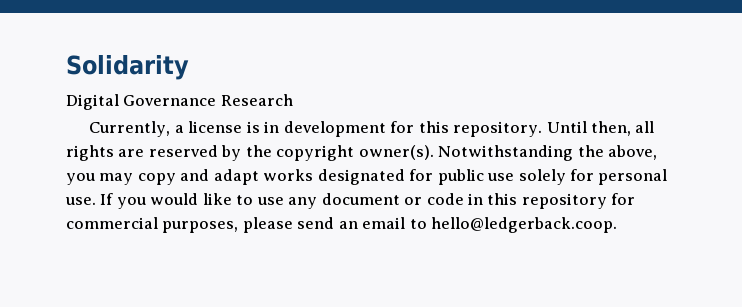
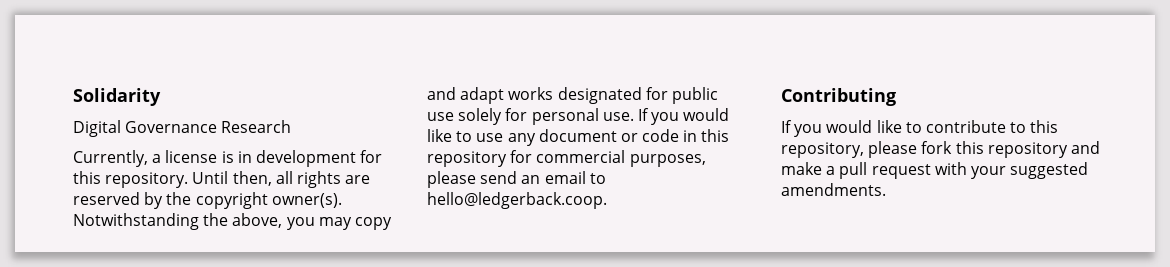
+ Contributing
+ If you would like to contribute to this repository, please fork this repository and make a pull request with your suggested amendments.

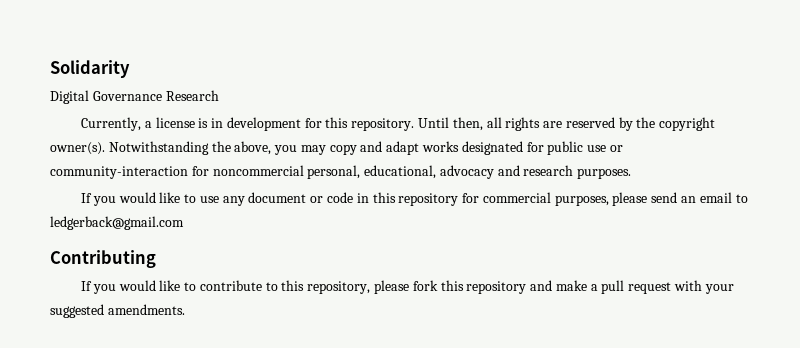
- Notwithstanding the above, you may copy and adapt works designated for public use solely for personal use. If you would like to use any document or code in this repository for commercial purposes, please send an email to hello@ledgerback.coop.
+ Notwithstanding the above, you may copy and adapt works designated for public use or community-interaction for noncommercial personal, educational, advocacy and research purposes.
+ If you would like to use any document or code in this repository for commercial purposes, please send an email to ledgerback@gmail.com

